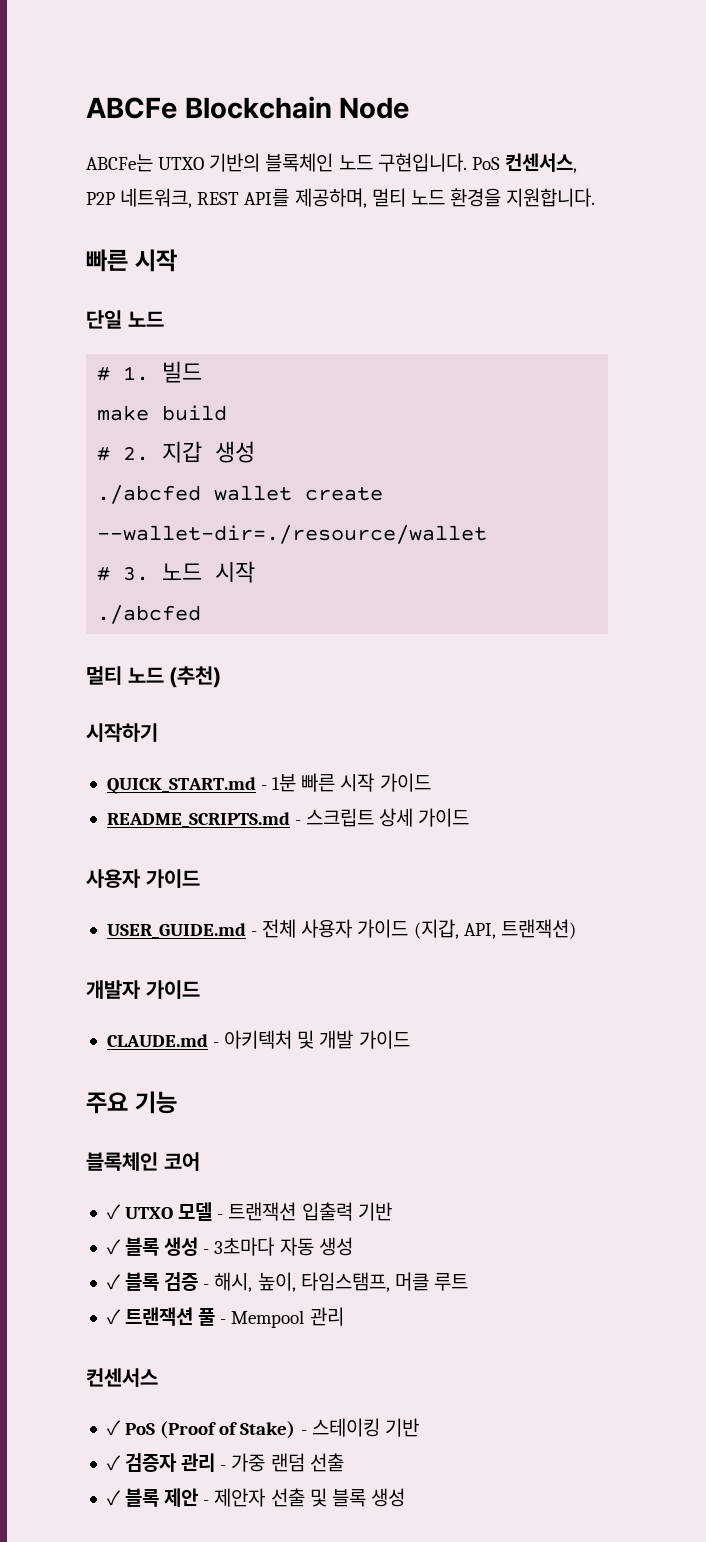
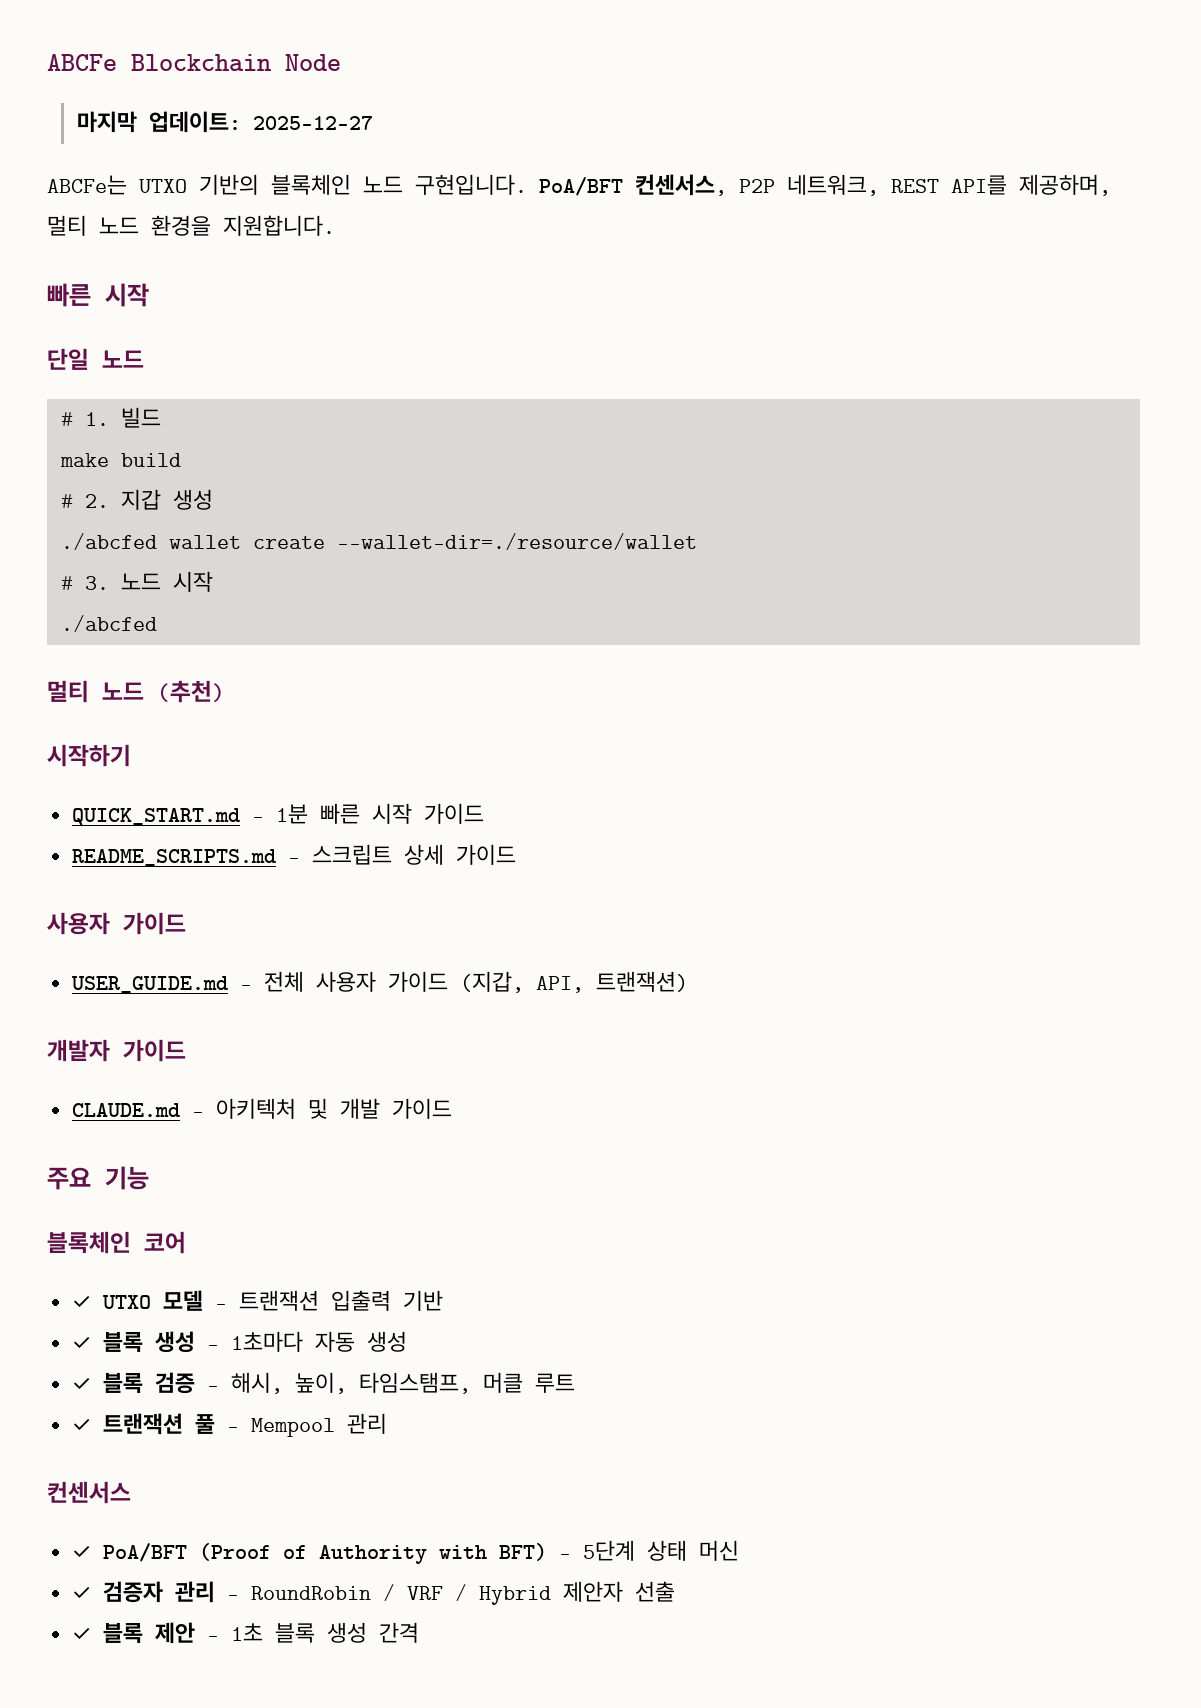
+ 마지막 업데이트: 2025-12-27
- PoS 컨센서스, P2P 네트워크, REST API를 제공하며, 멀티 노드 환경을 지원합니다.
+ PoA/BFT 컨센서스, P2P 네트워크, REST API를 제공하며, 멀티 노드 환경을 지원합니다.
- ✓ 블록 생성 - 3초마다 자동 생성
+ ✓ 블록 생성 - 1초마다 자동 생성
- ✓ PoS (Proof of Stake) - 스테이킹 기반
- ✓ 검증자 관리 - 가중 랜덤 선출
+ ✓ PoA/BFT (Proof of Authority with BFT) - 5단계 상태 머신
+ ✓ 검증자 관리 - RoundRobin / VRF / Hybrid 제안자 선출
- ✓ 블록 제안 - 제안자 선출 및 블록 생성
+ ✓ 블록 제안 - 1초 블록 생성 간격

